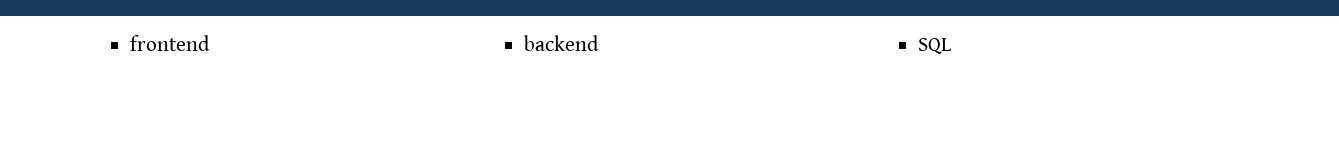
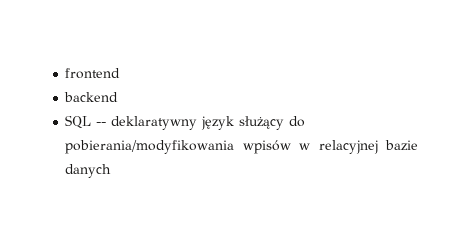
- SQL
+ SQL -- deklaratywny język służący do pobierania/modyfikowania wpisów w relacyjnej bazie danych

